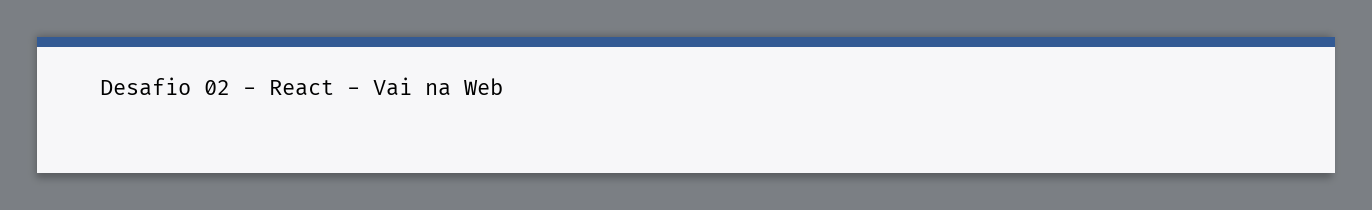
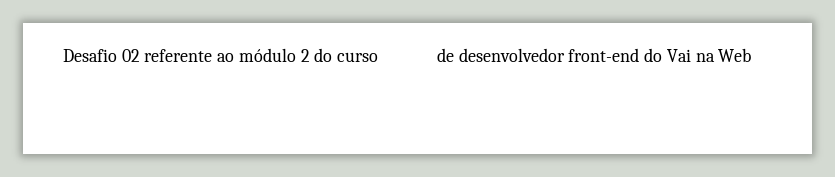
- Desafio 02 - React - Vai na Web
+ Desafio 02 referente ao módulo 2 do curso de desenvolvedor front-end do Vai na Web

